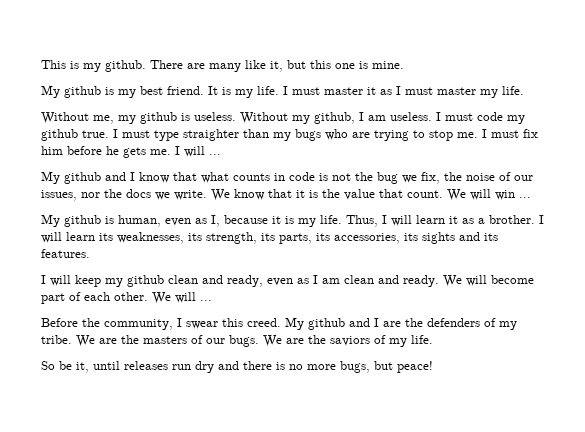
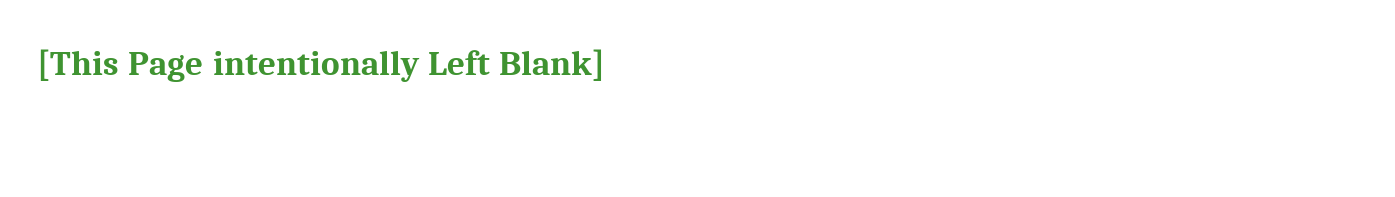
- This is my github. There are many like it, but this one is mine.
- My github is my best friend. It is my life. I must master it as I must master my life.
- Without me, my github is useless. Without my github, I am useless. I must code my github true. I must type straighter than my bugs who are trying to stop me. I must fix him before he gets me. I will ...
- My github and I know that what counts in code is not the bug we fix, the noise of our issues, nor the docs we write. We know that it is the value that count. We will win ...
- My github is human, even as I, because it is my life. Thus, I will learn it as a brother. I will learn its weaknesses, its strength, its parts, its accessories, its sights and its features.
- I will keep my github clean and ready, even as I am clean and ready. We will become part of each other. We will ...
- Before the community, I swear this creed. My github and I are the defenders of my tribe. We are the masters of our bugs. We are the saviors of my life.
- So be it, until releases run dry and there is no more bugs, but peace!
+ [This Page intentionally Left Blank]

